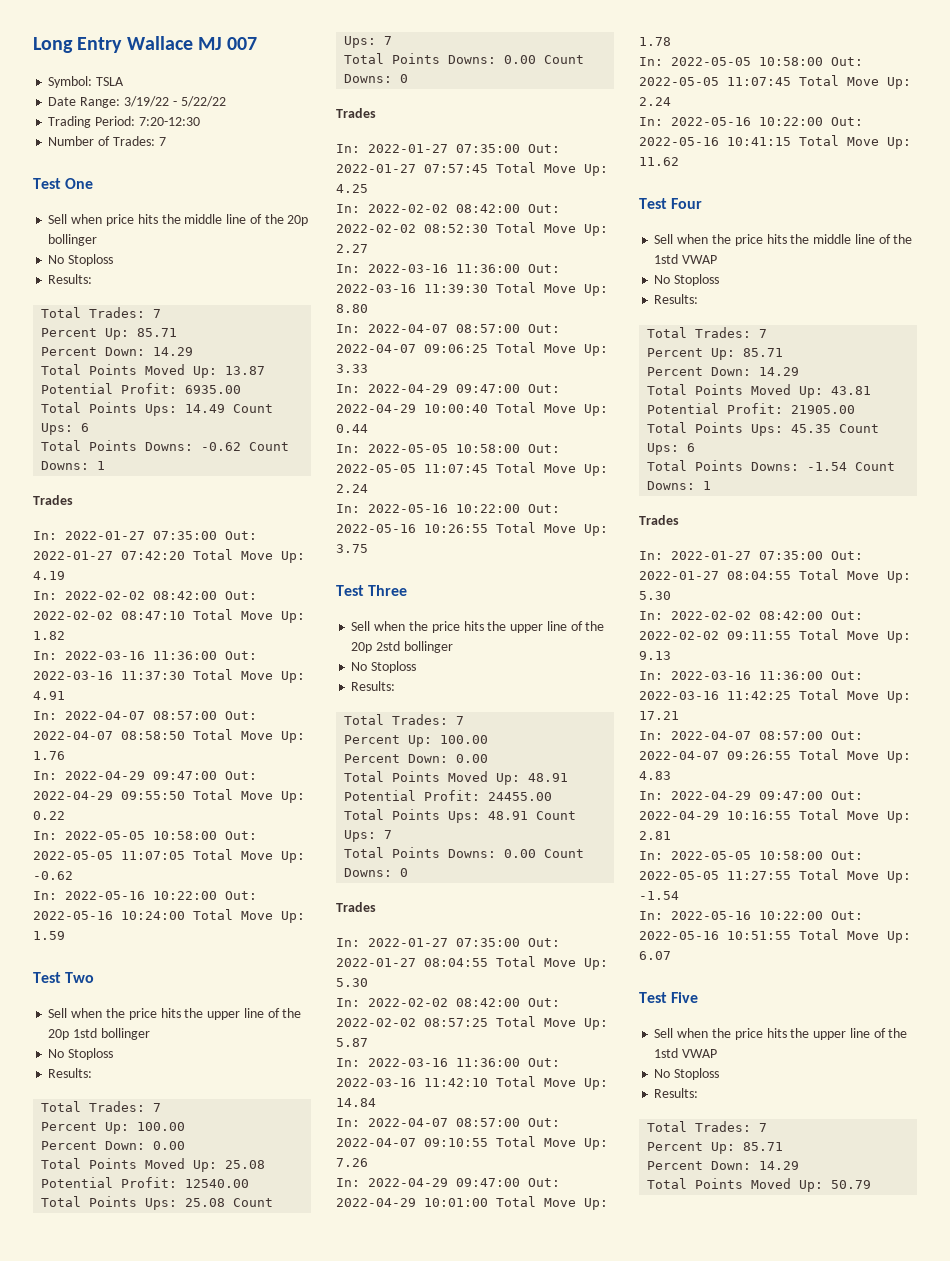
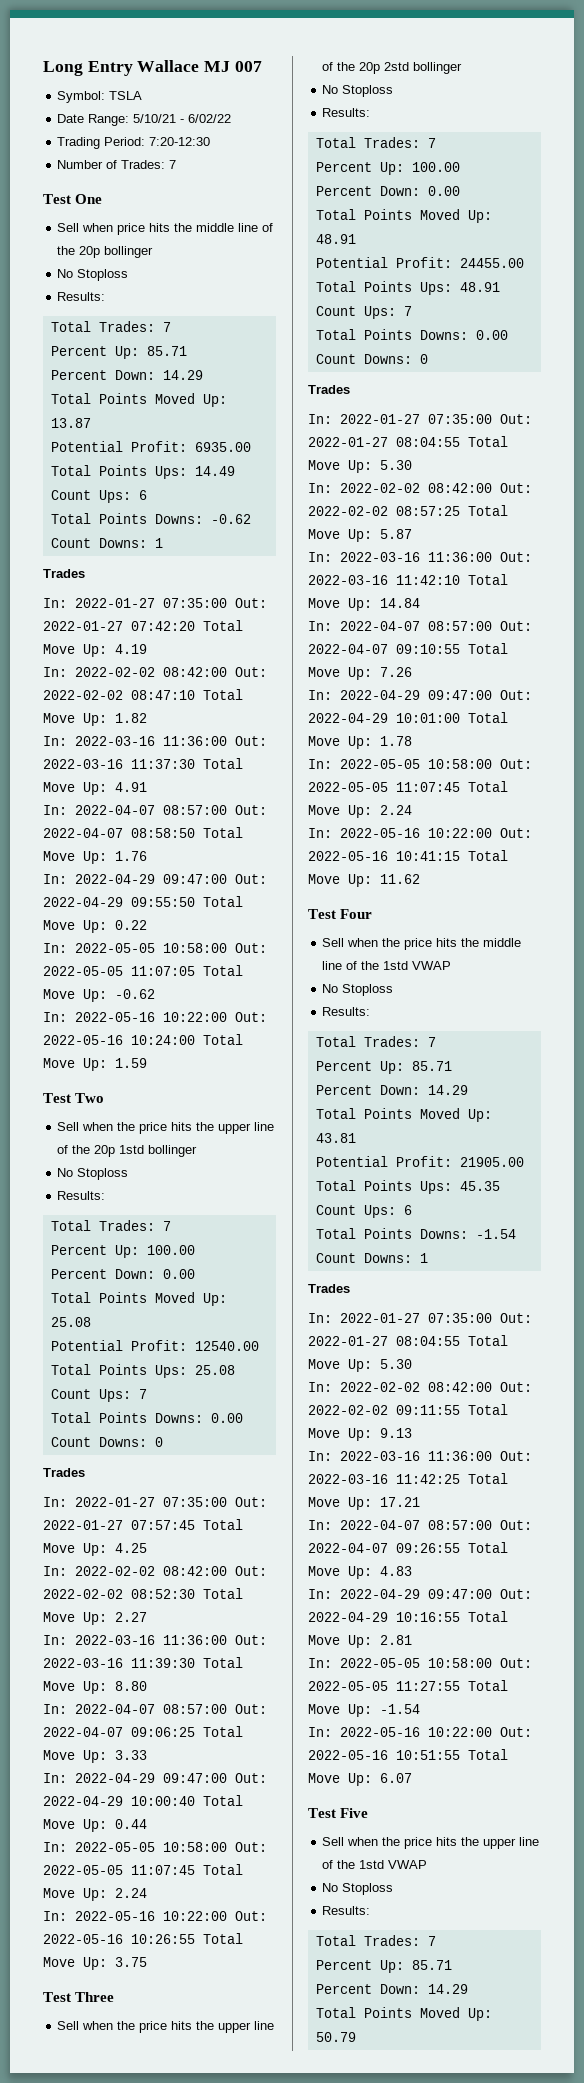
- Date Range: 3/19/22 - 5/22/22
+ Date Range: 5/10/21 - 6/02/22

